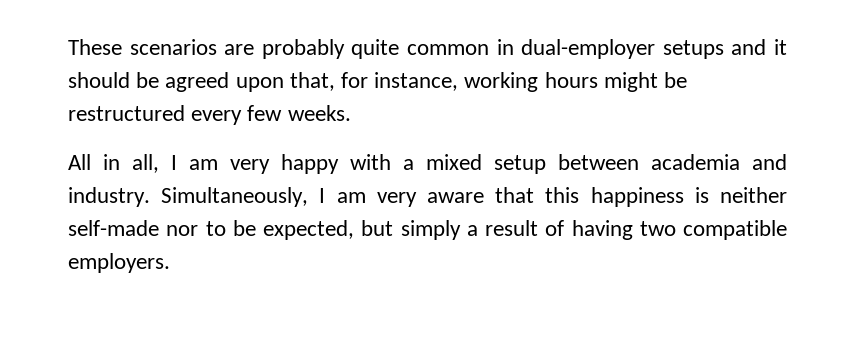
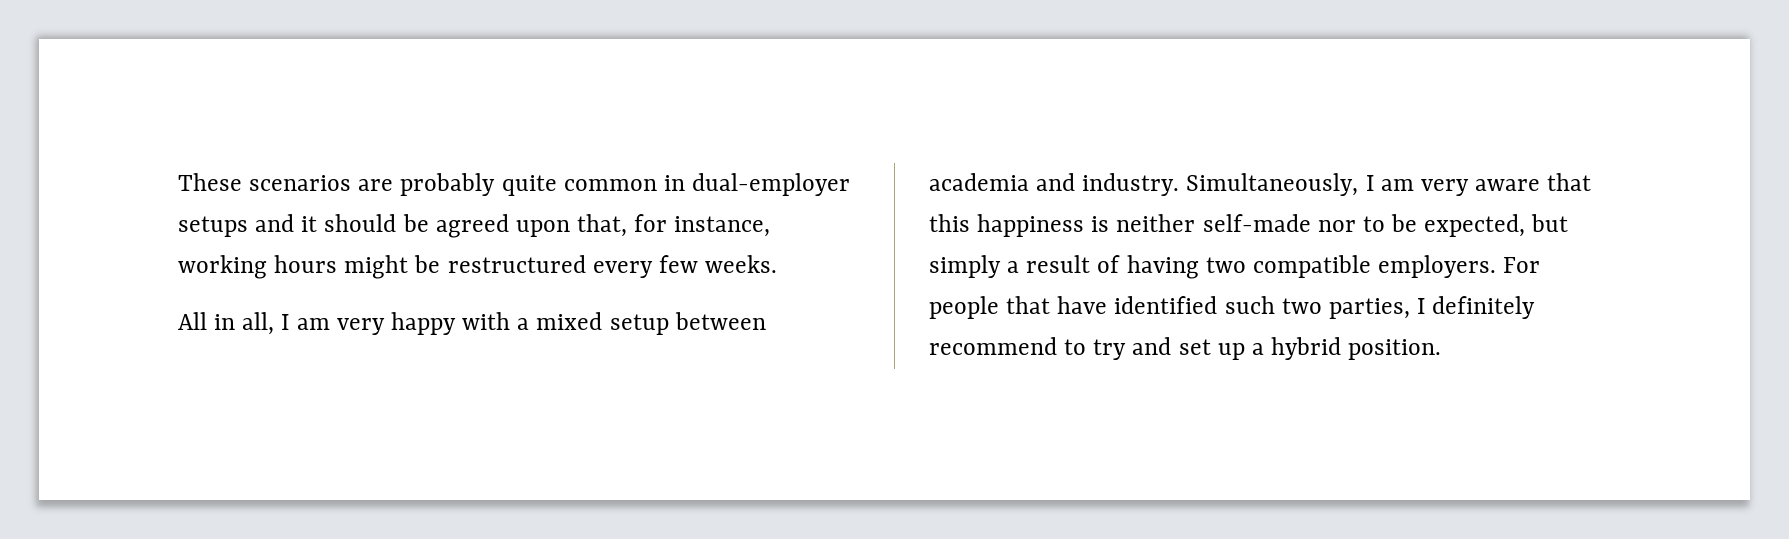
+ For people that have identified such two parties, I definitely recommend to try and set up a hybrid position.

